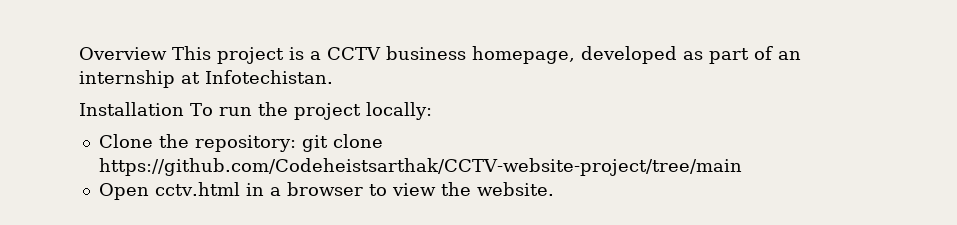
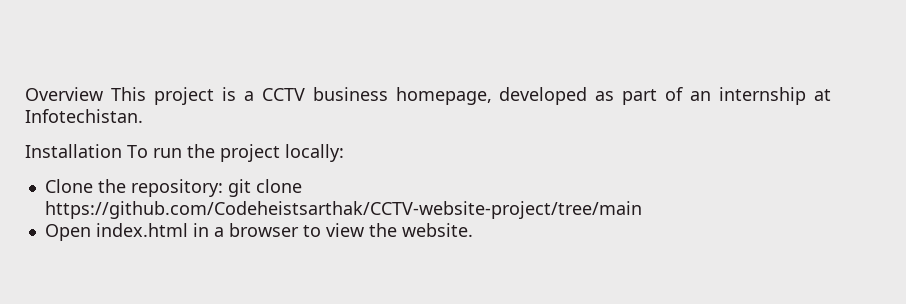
- Open cctv.html in a browser to view the website.
+ Open index.html in a browser to view the website.

